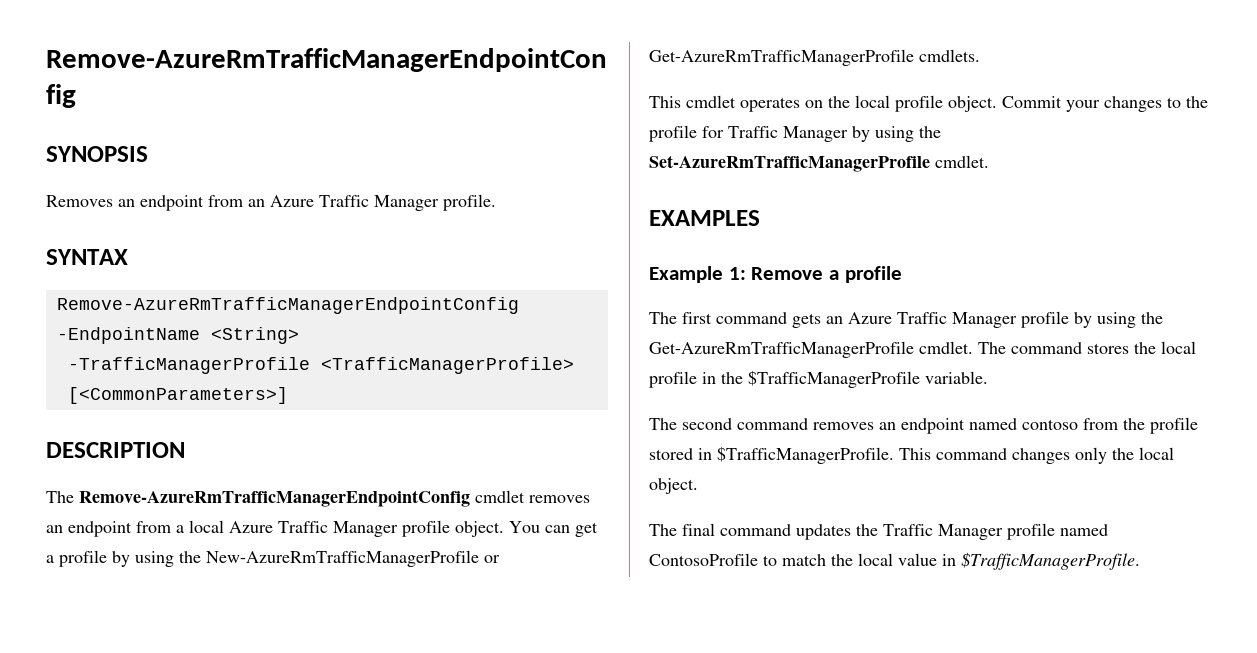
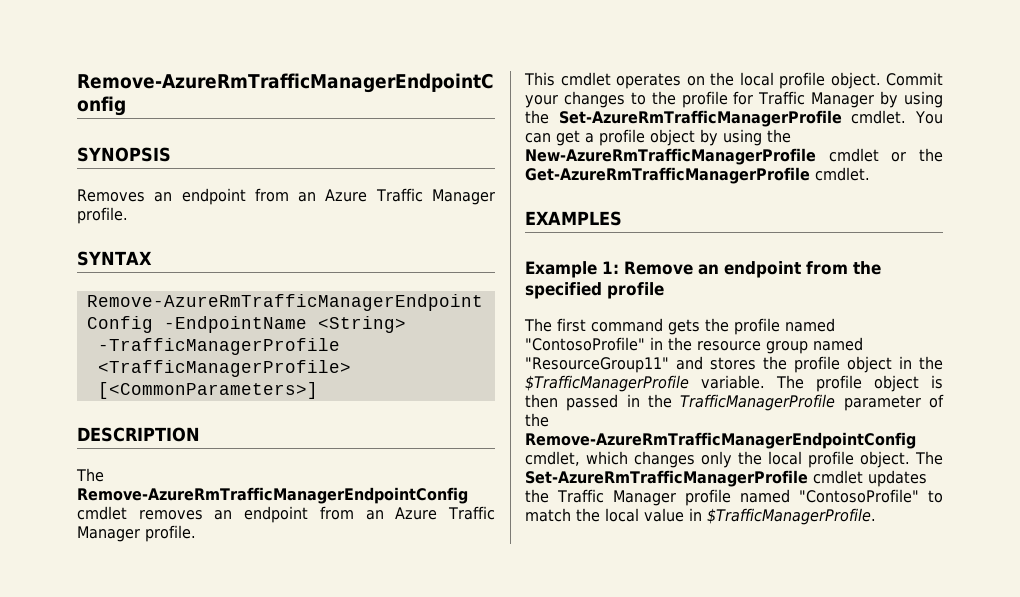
- The Remove-AzureRmTrafficManagerEndpointConfig cmdlet removes an endpoint from a local Azure Traffic Manager profile object. You can get a profile by using the New-AzureRmTrafficManagerProfile or Get-AzureRmTrafficManagerProfile cmdlets.
+ The Remove-AzureRmTrafficManagerEndpointConfig cmdlet removes an endpoint from an Azure Traffic Manager profile.
+ You can get a profile object by using the New-AzureRmTrafficManagerProfile cmdlet or the Get-AzureRmTrafficManagerProfile cmdlet.
- Example 1: Remove a profile
+ Example 1: Remove an endpoint from the specified profile
- The first command gets an Azure Traffic Manager profile by using the Get-AzureRmTrafficManagerProfile cmdlet. The command stores the local profile in the $TrafficManagerProfile variable.
- The second command removes an endpoint named contoso from the profile stored in $TrafficManagerProfile. This command changes only the local object.
- The final command updates the Traffic Manager profile named ContosoProfile to match the local value in $TrafficManagerProfile.
+ The first command gets the profile named "ContosoProfile" in the resource group named "ResourceGroup11" and stores the profile object in the $TrafficManagerProfile variable. The profile object is then passed in the TrafficManagerProfile parameter of the Remove-AzureRmTrafficManagerEndpointConfig cmdlet, which changes only the local profile object. The Set-AzureRmTrafficManagerProfile cmdlet updates the Traffic Manager profile named "ContosoProfile" to match the local value in $TrafficManagerProfile.

